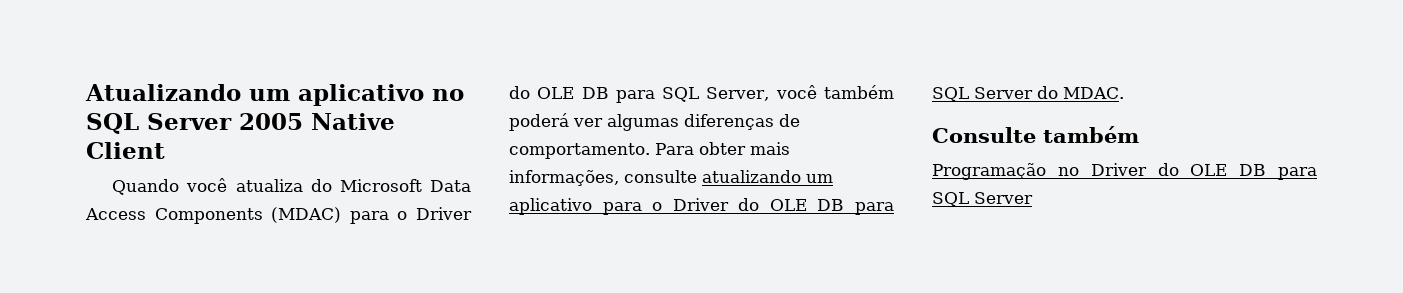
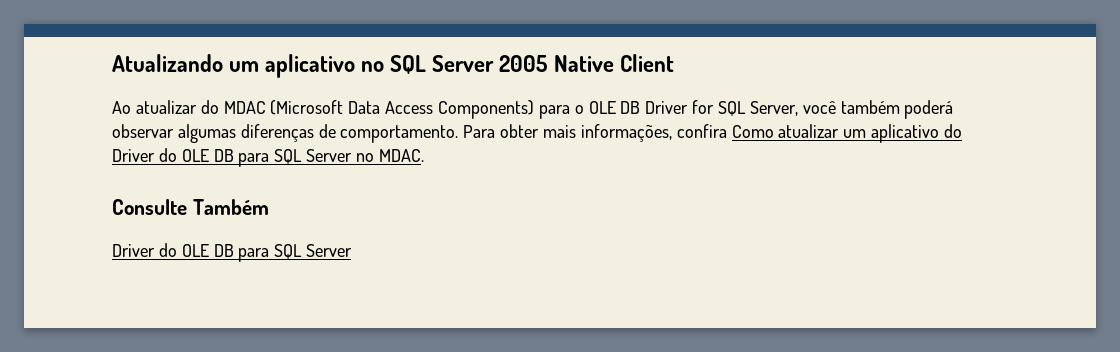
- Quando você atualiza do Microsoft Data Access Components (MDAC) para o Driver do OLE DB para SQL Server, você também poderá ver algumas diferenças de comportamento.
+ Ao atualizar do MDAC (Microsoft Data Access Components) para o OLE DB Driver for SQL Server, você também poderá observar algumas diferenças de comportamento.
- Para obter mais informações, consulte atualizando um aplicativo para o Driver do OLE DB para SQL Server do MDAC.
+ Para obter mais informações, confira Como atualizar um aplicativo do Driver do OLE DB para SQL Server no MDAC.
- Consulte também
- Programação no Driver do OLE DB para SQL Server
+ Consulte Também
+ Driver do OLE DB para SQL Server

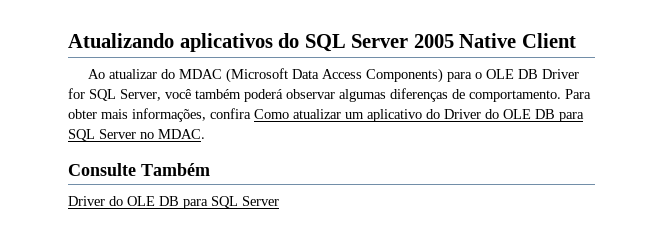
- Atualizando um aplicativo no SQL Server 2005 Native Client
+ Atualizando aplicativos do SQL Server 2005 Native Client

